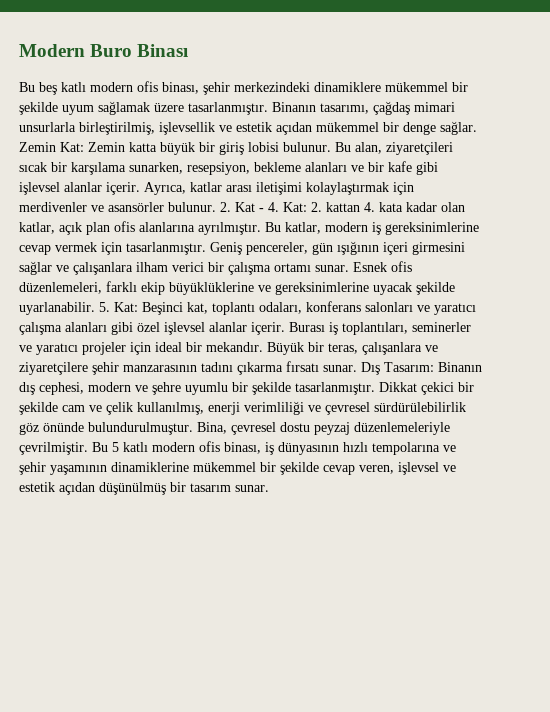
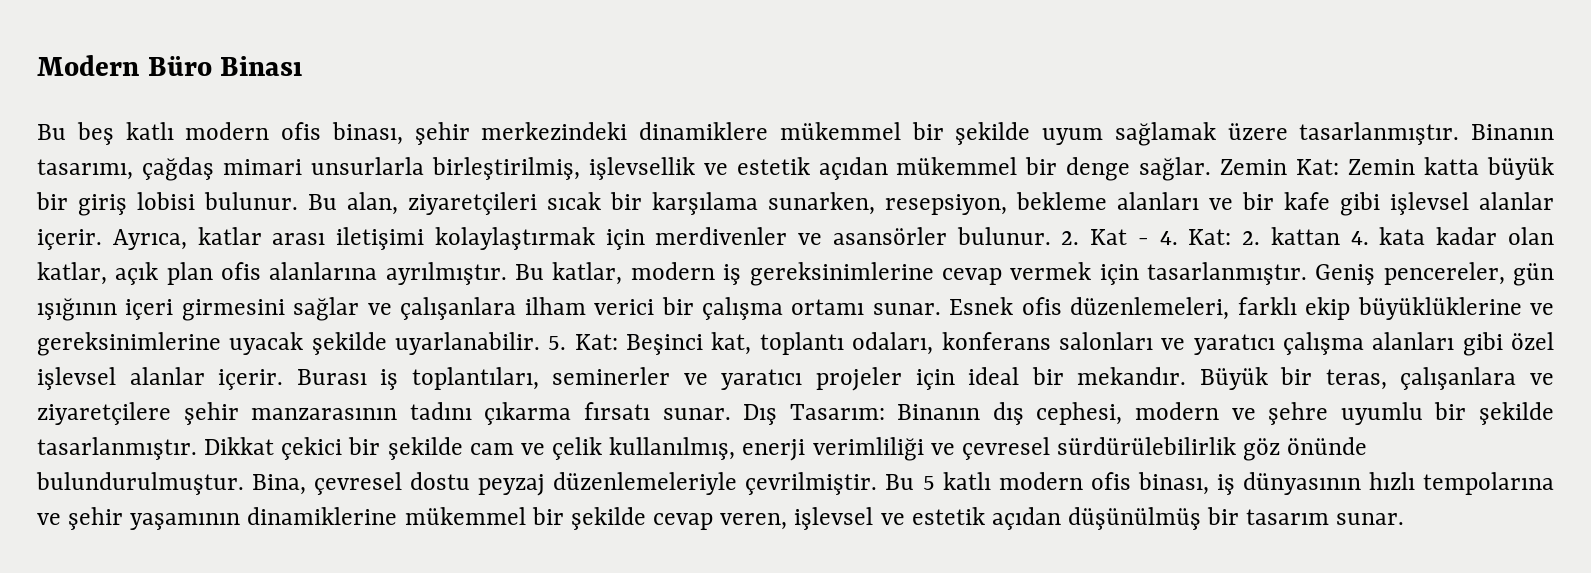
- Modern Buro Binası
+ Modern Büro Binası

